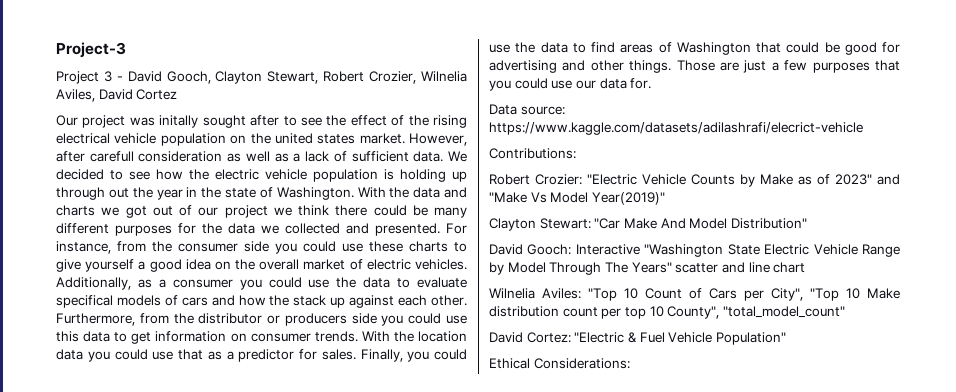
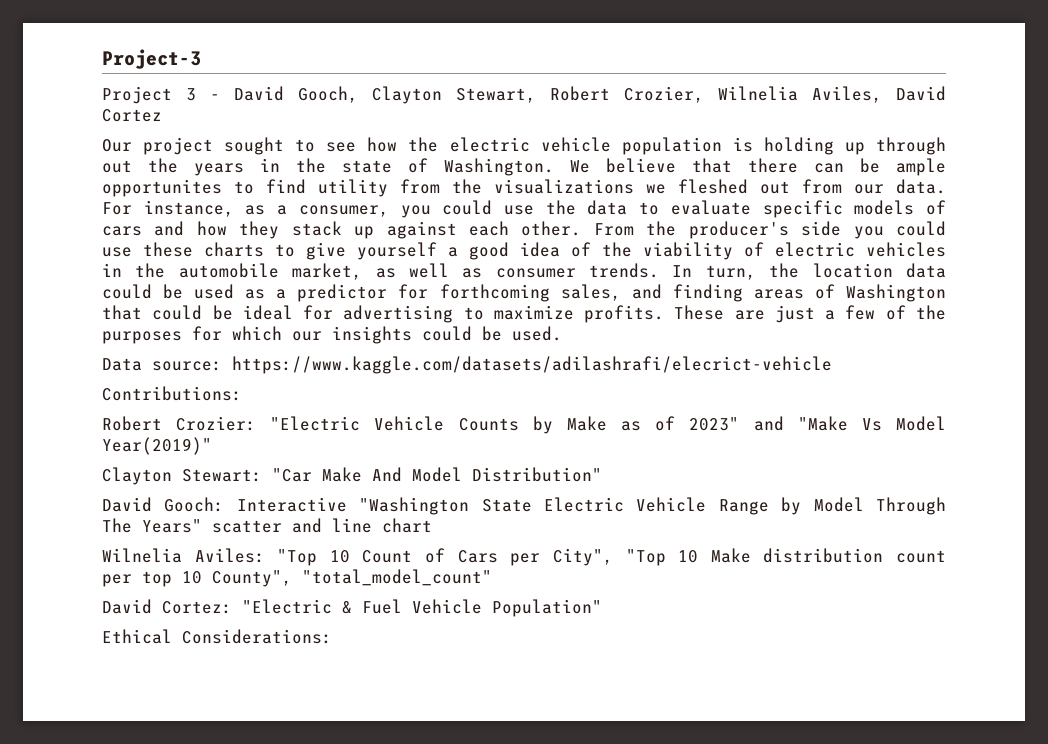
- Our project was initally sought after to see the effect of the rising electrical vehicle population on the united states market. However, after carefull consideration as well as a lack of sufficient data. We decided to see how the electric vehicle population is holding up through out the year in the state of Washington.
+ Our project sought to see how the electric vehicle population is holding up through out the years in the state of Washington.
- With the data and charts we got out of our project we think there could be many different purposes for the data we collected and presented. For instance, from the consumer side you could use these charts to give yourself a good idea on the overall market of electric vehicles. Additionally, as a consumer you could use the data to evaluate specifical models of cars and how the stack up against each other. Furthermore, from the distributor or producers side you could use this data to get information on consumer trends. With the location data you could use that as a predictor for sales. Finally, you could use the data to find areas of Washington that could be good for advertising and other things. Those are just a few purposes that you could use our data for.
+ We believe that there can be ample opportunites to find utility from the visualizations we fleshed out from our data. For instance, as a consumer, you could use the data to evaluate specific models of cars and how they stack up against each other. From the producer's side you could use these charts to give yourself a good idea of the viability of electric vehicles in the automobile market, as well as consumer trends. In turn, the location data could be used as a predictor for forthcoming sales, and finding areas of Washington that could be ideal for advertising to maximize profits. These are just a few of the purposes for which our insights could be used.

